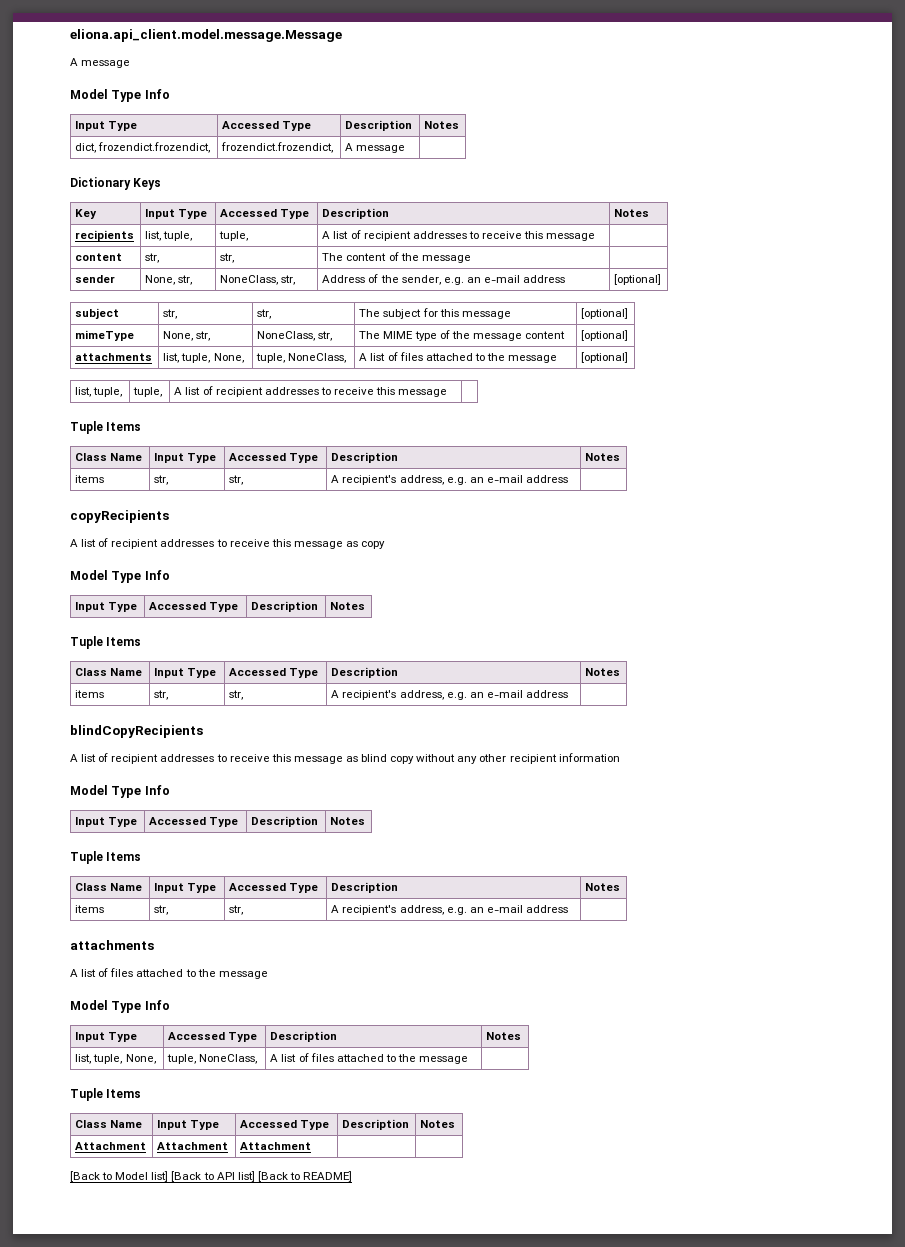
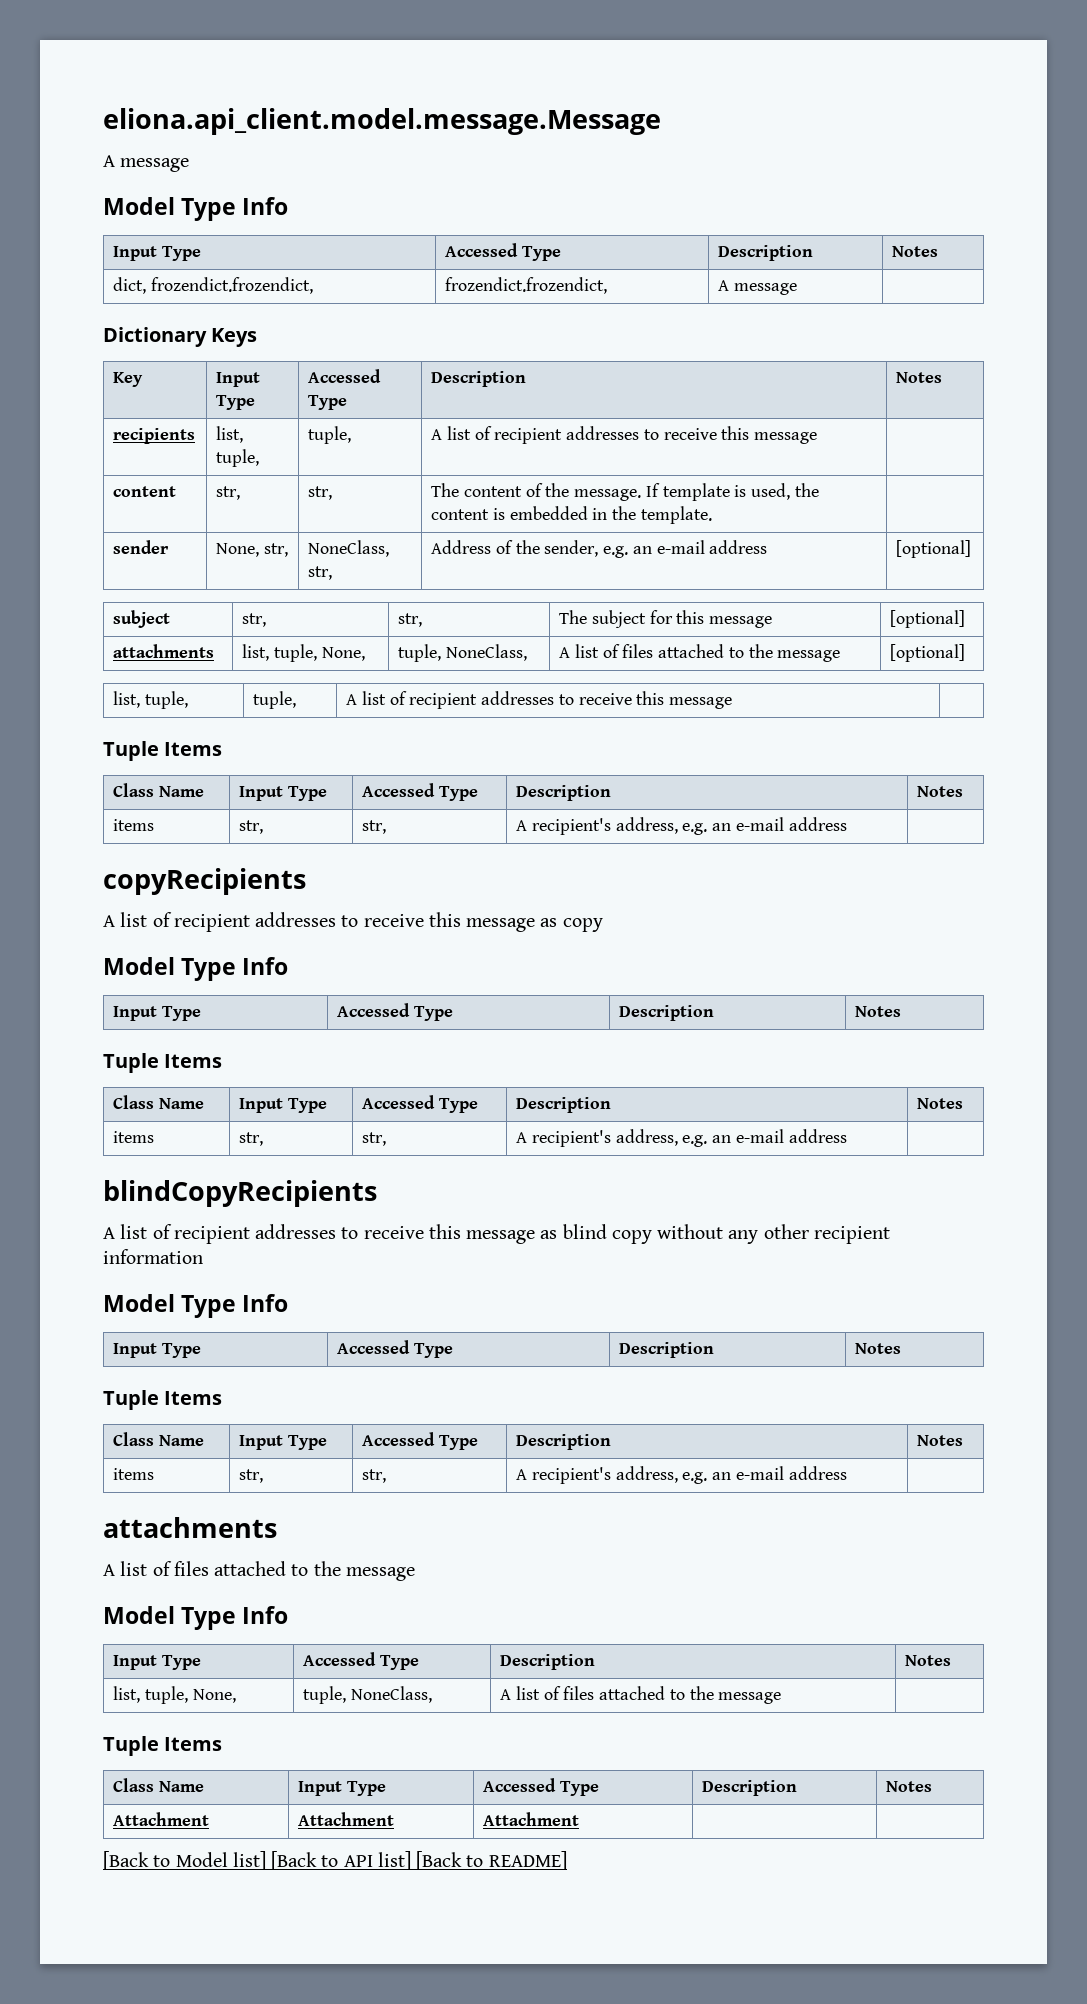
- content | str, | str, | The content of the message |
+ content | str, | str, | The content of the message. If template is used, the content is embedded in the template. |
- mimeType | None, str, | NoneClass, str, | The MIME type of the message content | [optional]

